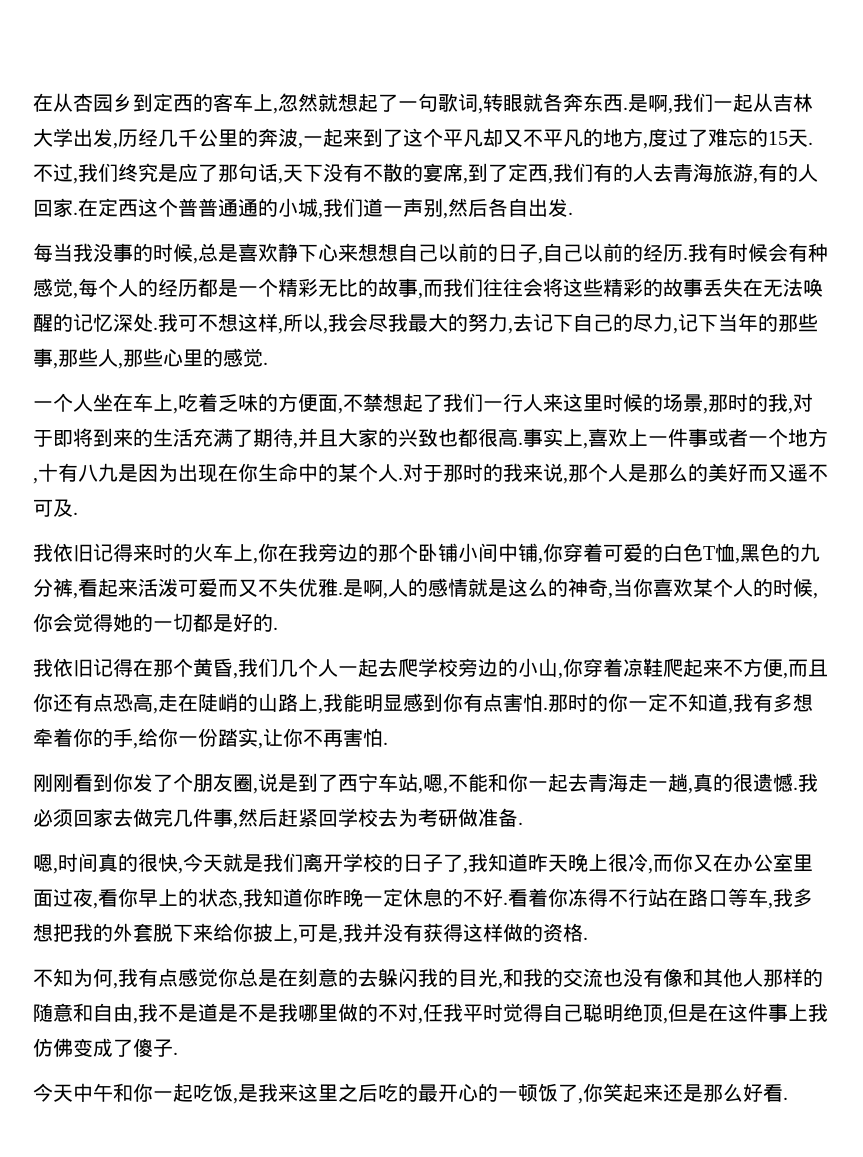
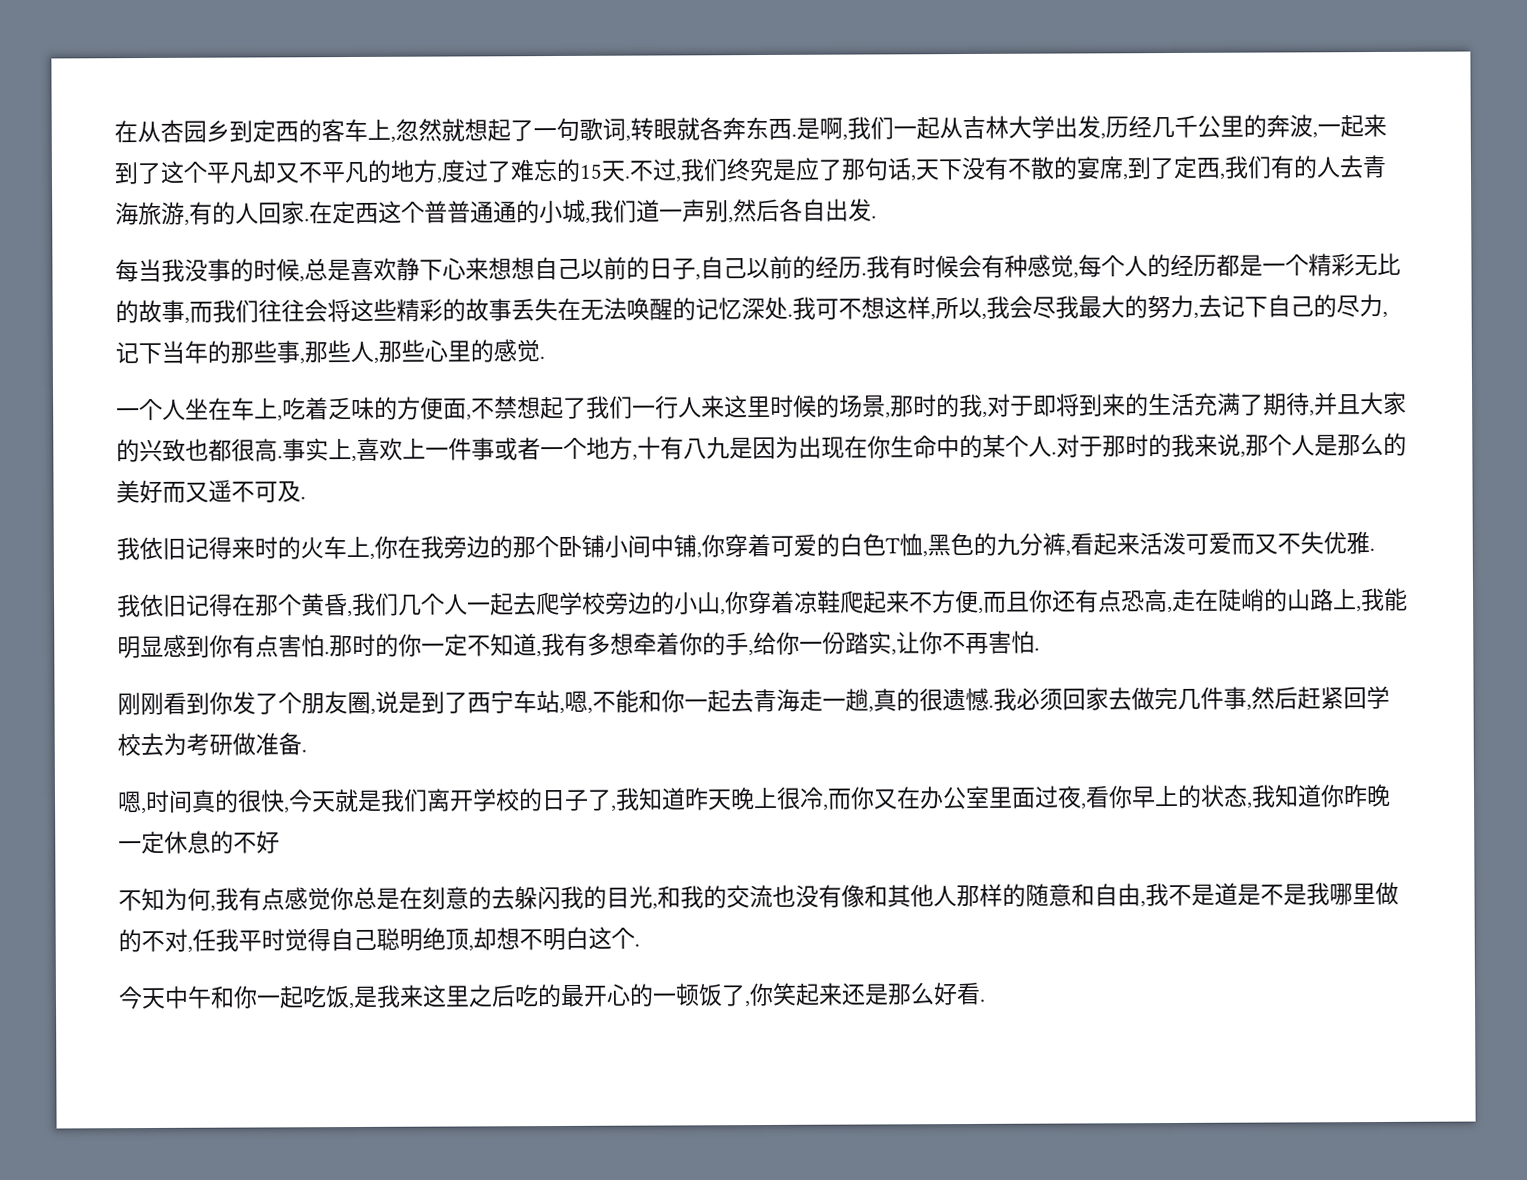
- 是啊,人的感情就是这么的神奇,当你喜欢某个人的时候,你会觉得她的一切都是好的.
- 嗯,时间真的很快,今天就是我们离开学校的日子了,我知道昨天晚上很冷,而你又在办公室里面过夜,看你早上的状态,我知道你昨晚一定休息的不好.看着你冻得不行站在路口等车,我多想把我的外套脱下来给你披上,可是,我并没有获得这样做的资格.
+ 嗯,时间真的很快,今天就是我们离开学校的日子了,我知道昨天晚上很冷,而你又在办公室里面过夜,看你早上的状态,我知道你昨晚一定休息的不好
- 不知为何,我有点感觉你总是在刻意的去躲闪我的目光,和我的交流也没有像和其他人那样的随意和自由,我不是道是不是我哪里做的不对,任我平时觉得自己聪明绝顶,但是在这件事上我仿佛变成了傻子.
+ 不知为何,我有点感觉你总是在刻意的去躲闪我的目光,和我的交流也没有像和其他人那样的随意和自由,我不是道是不是我哪里做的不对,任我平时觉得自己聪明绝顶,却想不明白这个.

